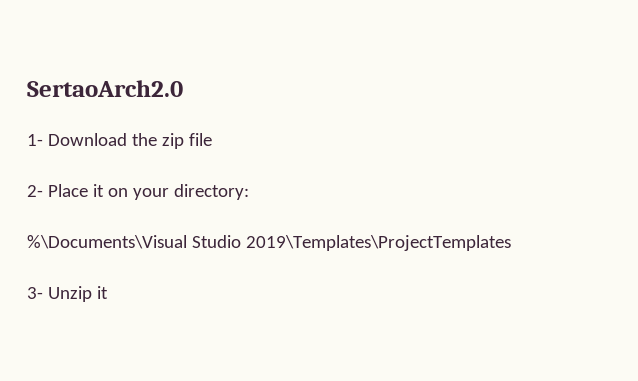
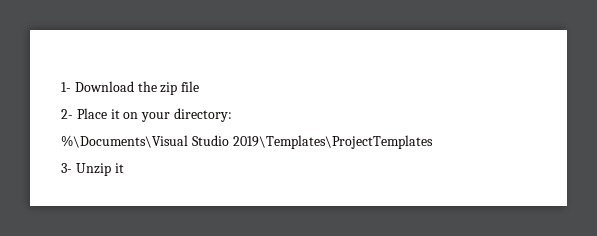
- SertaoArch2.0

